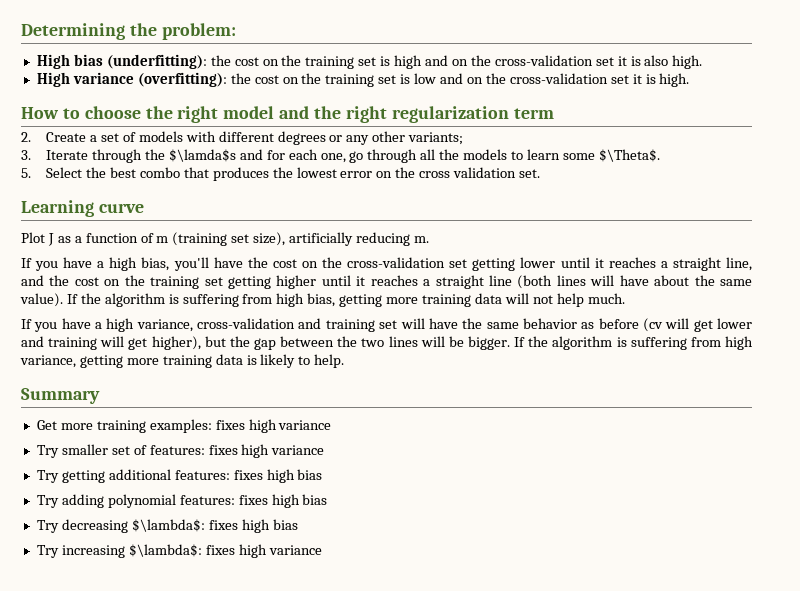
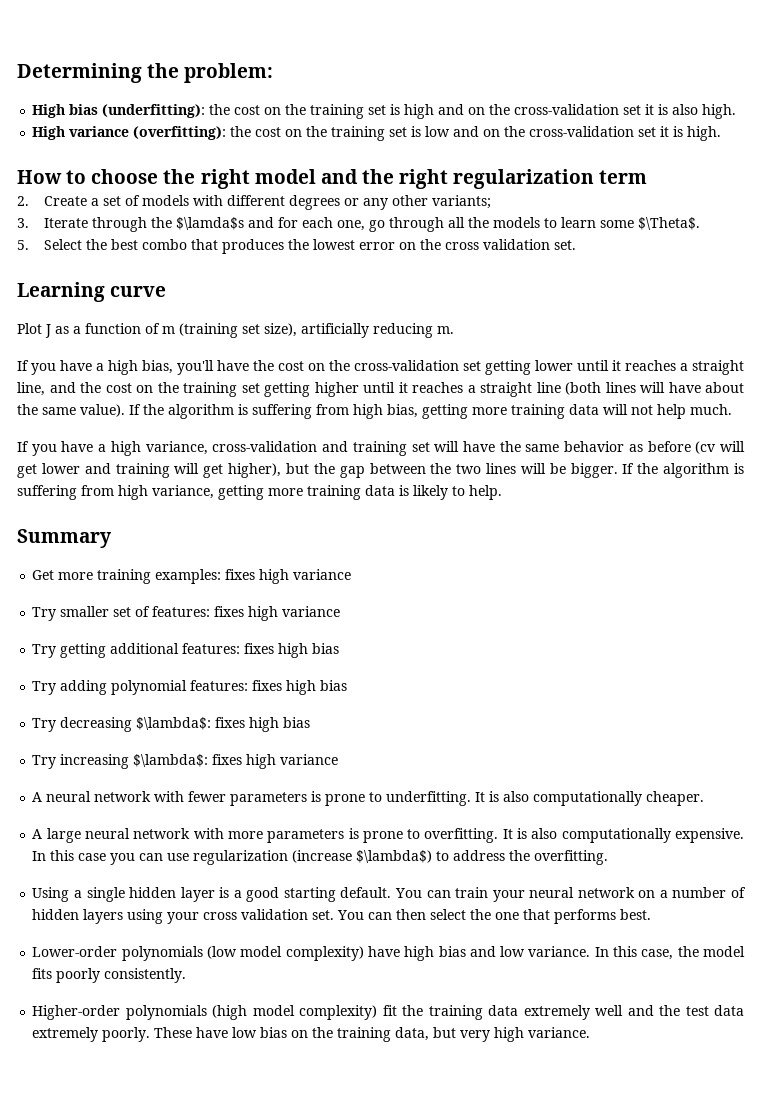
+ A neural network with fewer parameters is prone to underfitting. It is also computationally cheaper.
+ A large neural network with more parameters is prone to overfitting. It is also computationally expensive. In this case you can use regularization (increase $\lambda$) to address the overfitting.
+ Using a single hidden layer is a good starting default. You can train your neural network on a number of hidden layers using your cross validation set. You can then select the one that performs best.
+ Lower-order polynomials (low model complexity) have high bias and low variance. In this case, the model fits poorly consistently.
+ Higher-order polynomials (high model complexity) fit the training data extremely well and the test data extremely poorly. These have low bias on the training data, but very high variance.

